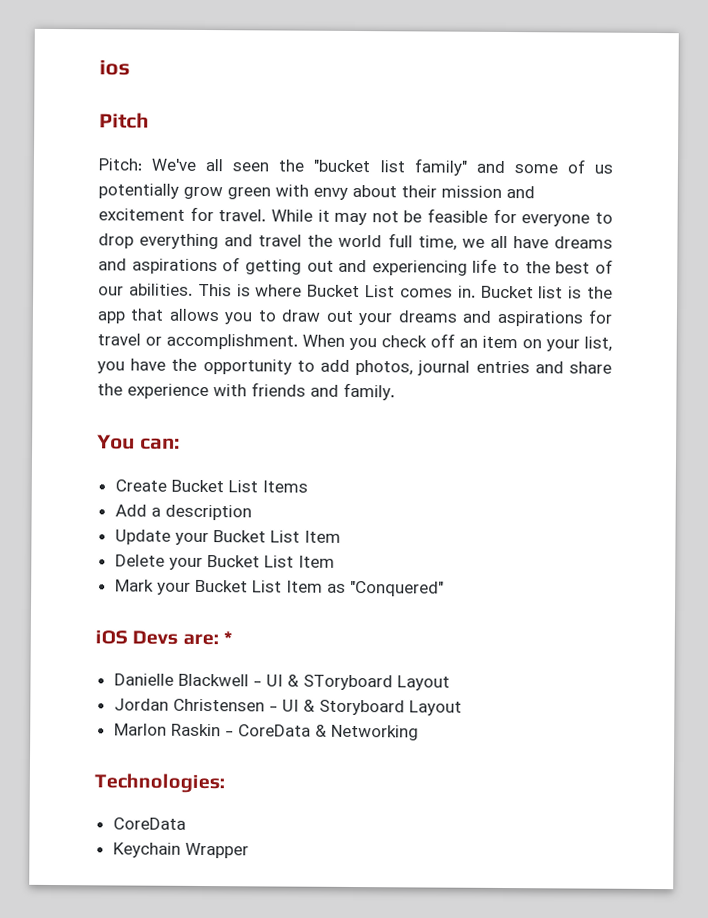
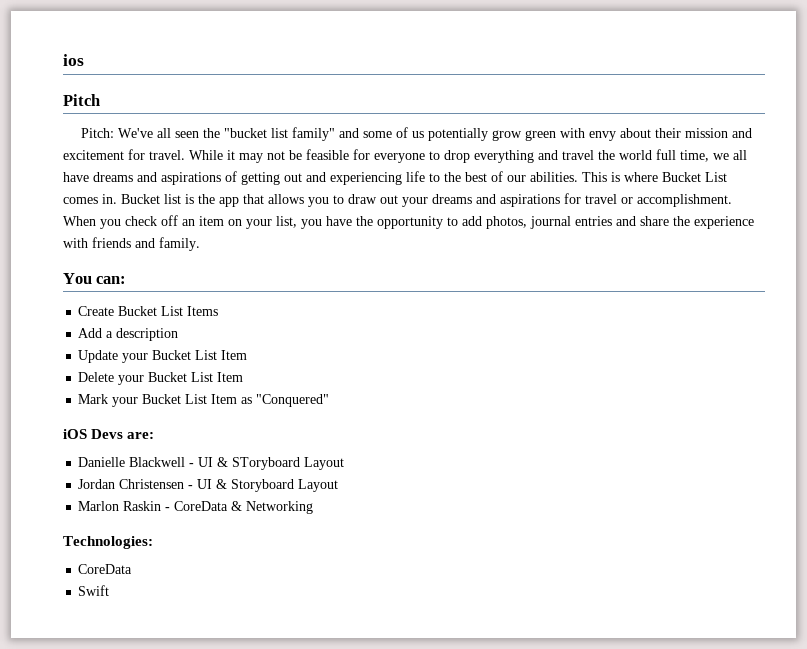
- iOS Devs are: *
+ iOS Devs are:
- Keychain Wrapper
+ Swift

